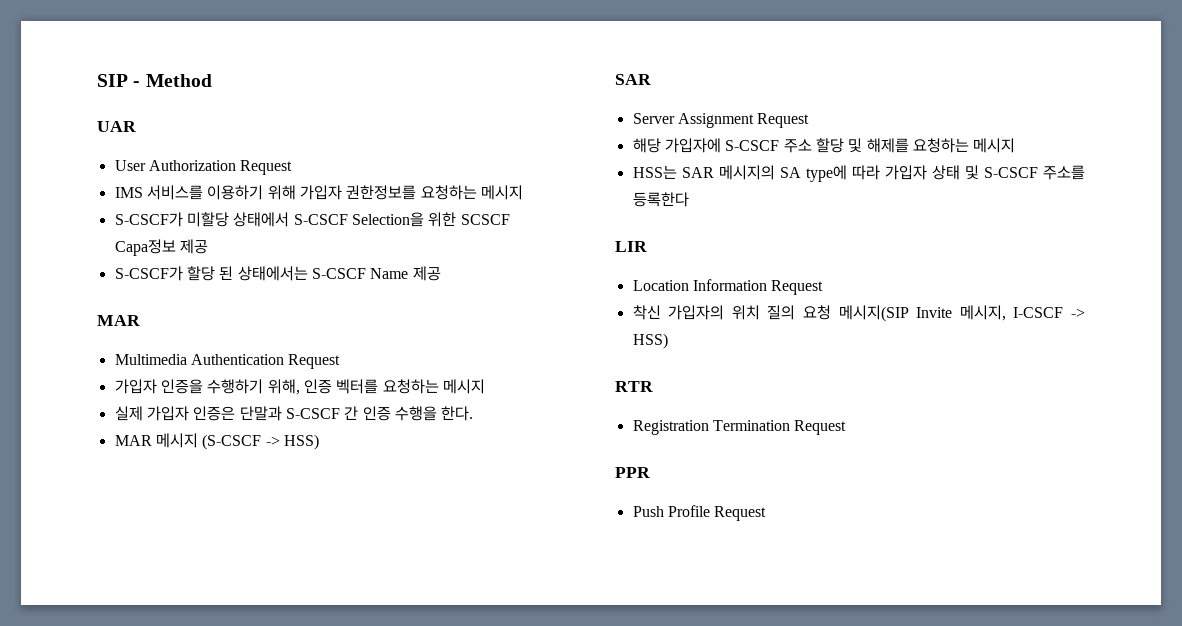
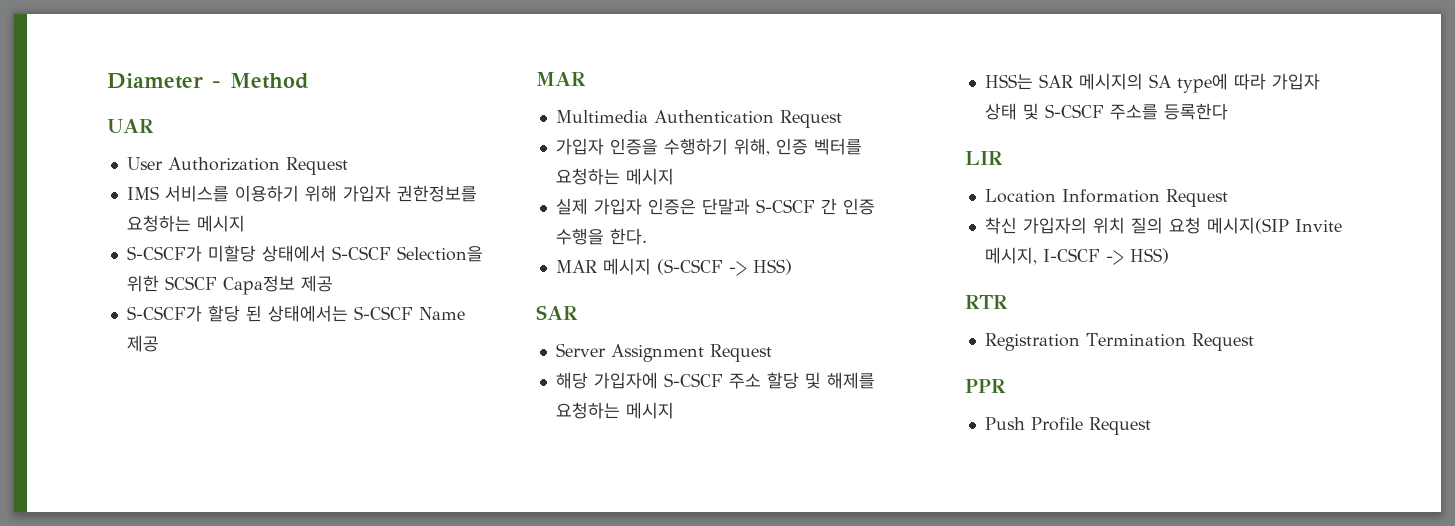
- SIP - Method
+ Diameter - Method

